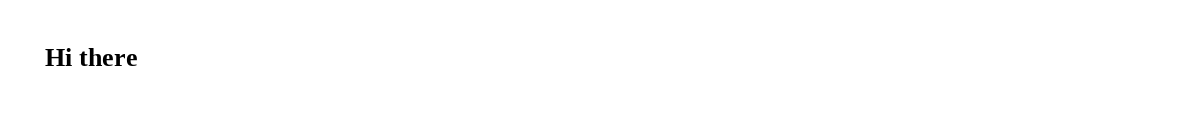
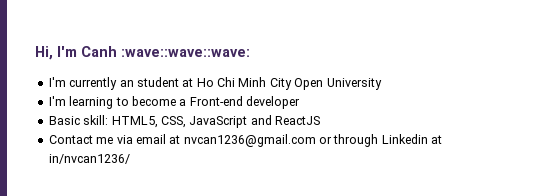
- Hi there
+ Hi, I'm Canh :wave::wave::wave:
+ I'm currently an student at Ho Chi Minh City Open University
+ I'm learning to become a Front-end developer
+ Basic skill: HTML5, CSS, JavaScript and ReactJS
+ Contact me via email at nvcan1236@gmail.com or through Linkedin at in/nvcan1236/

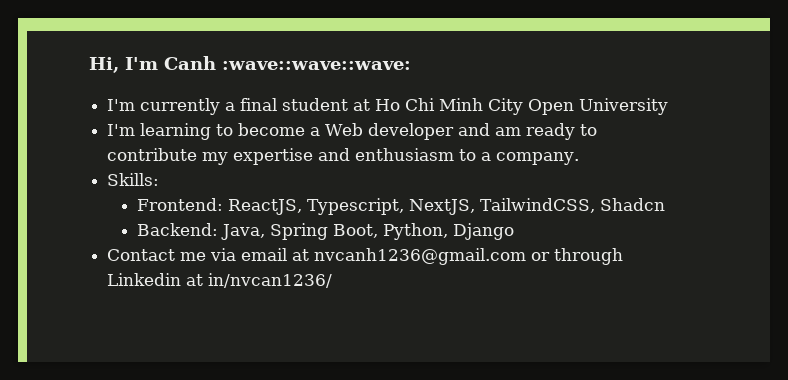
- I'm currently an student at Ho Chi Minh City Open University
+ I'm currently a final student at Ho Chi Minh City Open University
- I'm learning to become a Front-end developer
- Basic skill: HTML5, CSS, JavaScript and ReactJS
+ I'm learning to become a Web developer and am ready to contribute my expertise and enthusiasm to a company.
+ Skills:
+ Frontend: ReactJS, Typescript, NextJS, TailwindCSS, Shadcn
+ Backend: Java, Spring Boot, Python, Django
- Contact me via email at nvcan1236@gmail.com or through Linkedin at in/nvcan1236/
+ Contact me via email at nvcanh1236@gmail.com or through Linkedin at in/nvcan1236/

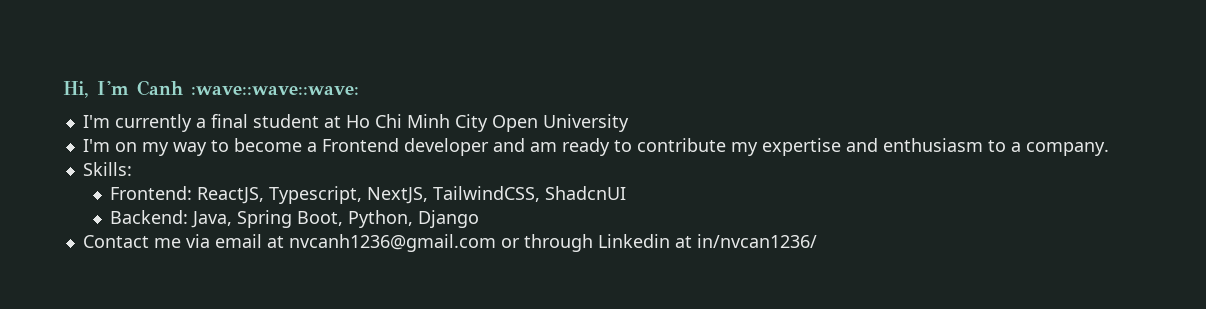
- I'm learning to become a Web developer and am ready to contribute my expertise and enthusiasm to a company.
+ I'm on my way to become a Frontend developer and am ready to contribute my expertise and enthusiasm to a company.
- Frontend: ReactJS, Typescript, NextJS, TailwindCSS, Shadcn
+ Frontend: ReactJS, Typescript, NextJS, TailwindCSS, ShadcnUI

